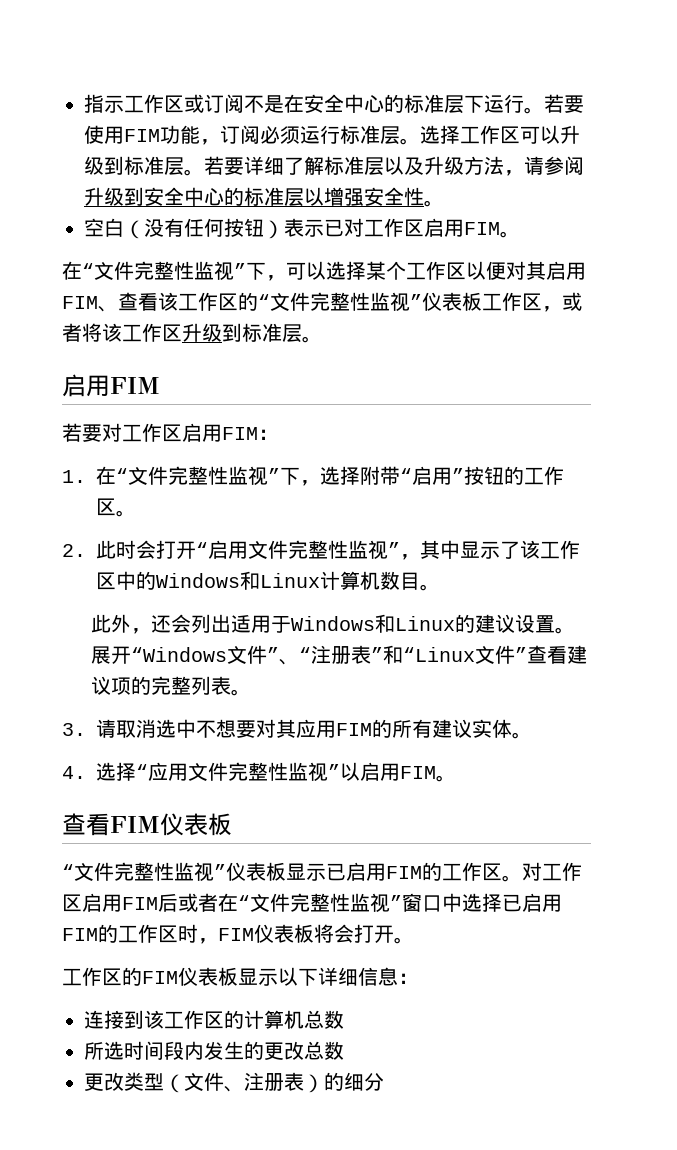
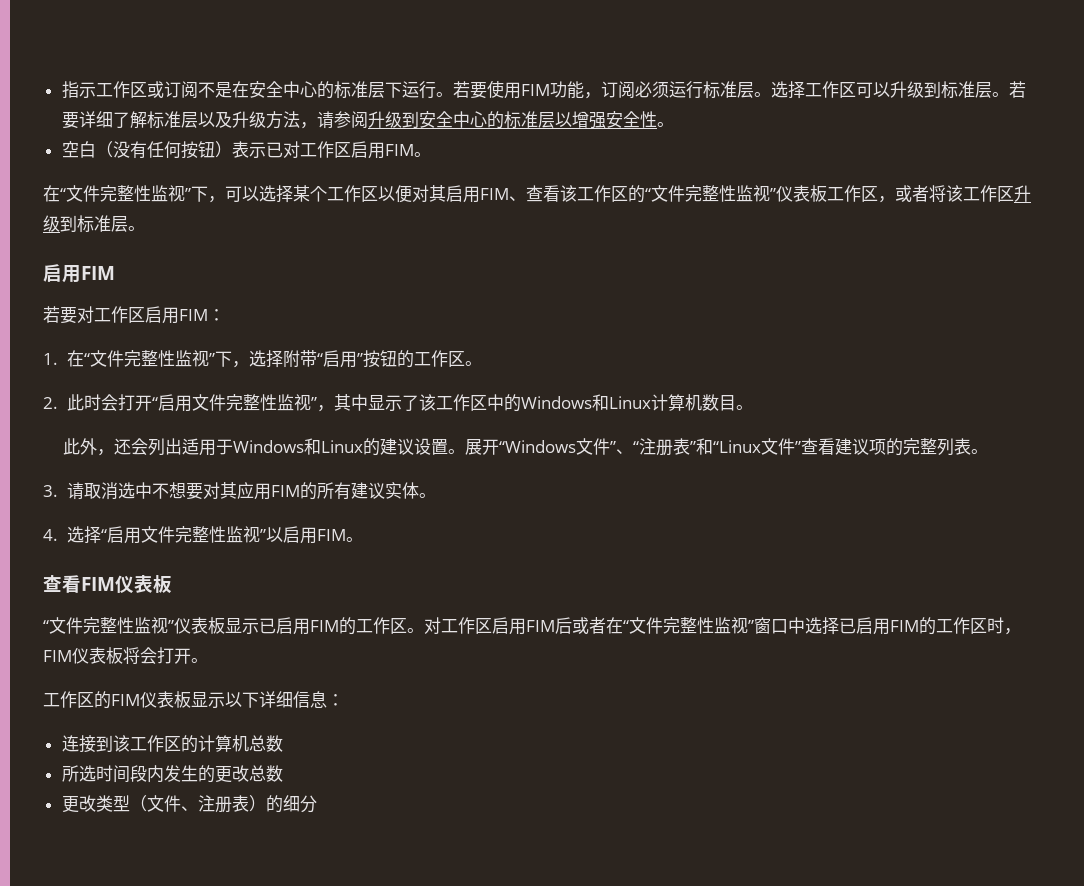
- 4.选择“应用文件完整性监视”以启用FIM。
+ 4.选择“启用文件完整性监视”以启用FIM。

